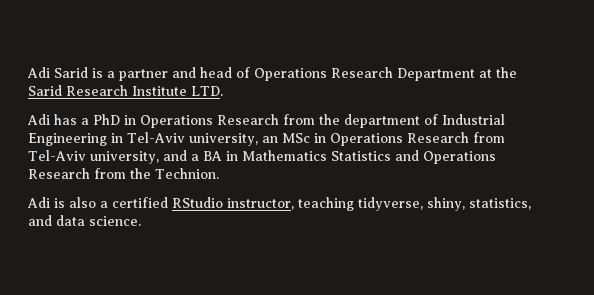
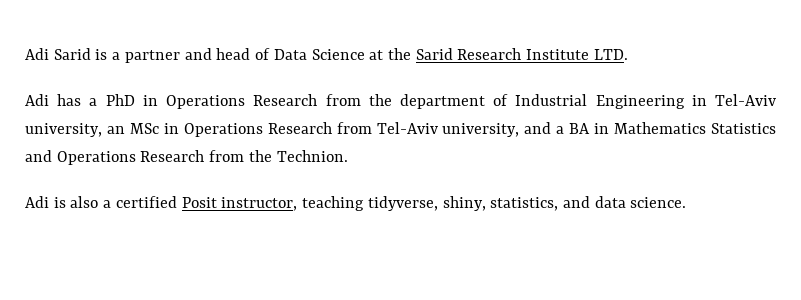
- Adi Sarid is a partner and head of Operations Research Department at the Sarid Research Institute LTD.
+ Adi Sarid is a partner and head of Data Science at the Sarid Research Institute LTD.
- Adi is also a certified RStudio instructor, teaching tidyverse, shiny, statistics, and data science.
+ Adi is also a certified Posit instructor, teaching tidyverse, shiny, statistics, and data science.

